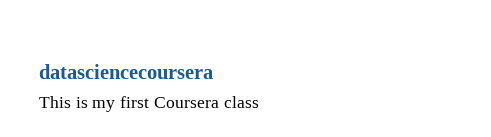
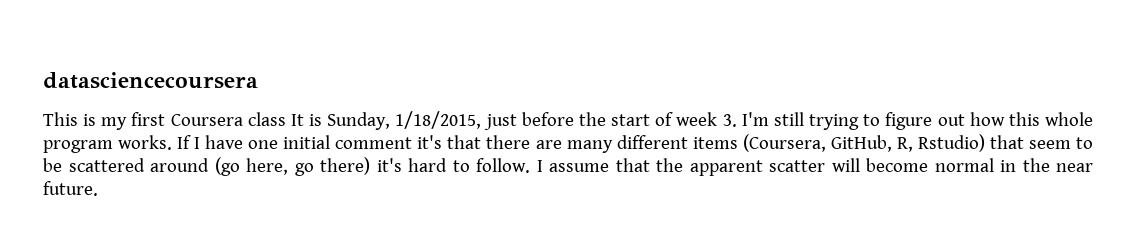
- This is my first Coursera class
+ This is my first Coursera class It is Sunday, 1/18/2015, just before the start of week 3. I'm still trying to figure out how this whole program works. If I have one initial comment it's that there are many different items (Coursera, GitHub, R, Rstudio) that seem to be scattered around (go here, go there) it's hard to follow. I assume that the apparent scatter will become normal in the near future.

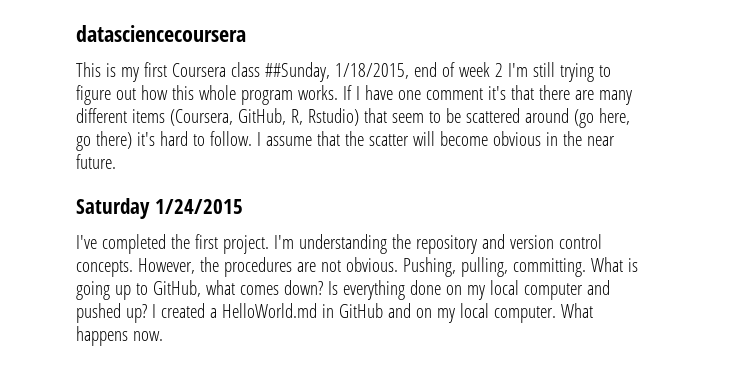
- This is my first Coursera class It is Sunday, 1/18/2015, just before the start of week 3. I'm still trying to figure out how this whole program works.
+ This is my first Coursera class ##Sunday, 1/18/2015, end of week 2 I'm still trying to figure out how this whole program works.
- If I have one initial comment it's that there are many different items (Coursera, GitHub, R, Rstudio) that seem to be scattered around (go here, go there) it's hard to follow.
+ If I have one comment it's that there are many different items (Coursera, GitHub, R, Rstudio) that seem to be scattered around (go here, go there) it's hard to follow.
- I assume that the apparent scatter will become normal in the near future.
+ I assume that the scatter will become obvious in the near future.
+ Saturday 1/24/2015
+ I've completed the first project. I'm understanding the repository and version control concepts. However, the procedures are not obvious. Pushing, pulling, committing. What is going up to GitHub, what comes down? Is everything done on my local computer and pushed up? I created a HelloWorld.md in GitHub and on my local computer. What happens now.

